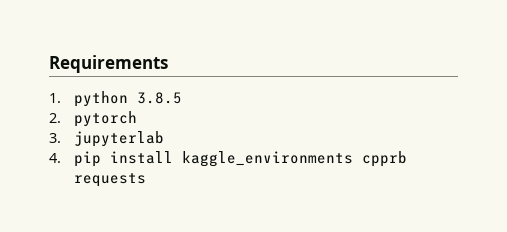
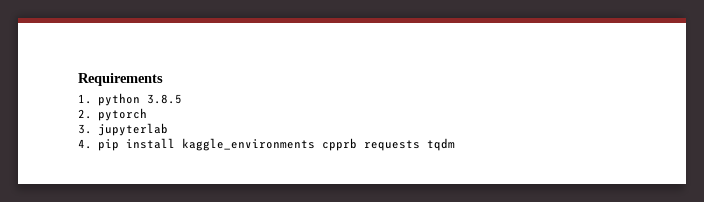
- 4. pip install kaggle_environments cpprb requests
+ 4. pip install kaggle_environments cpprb requests tqdm

